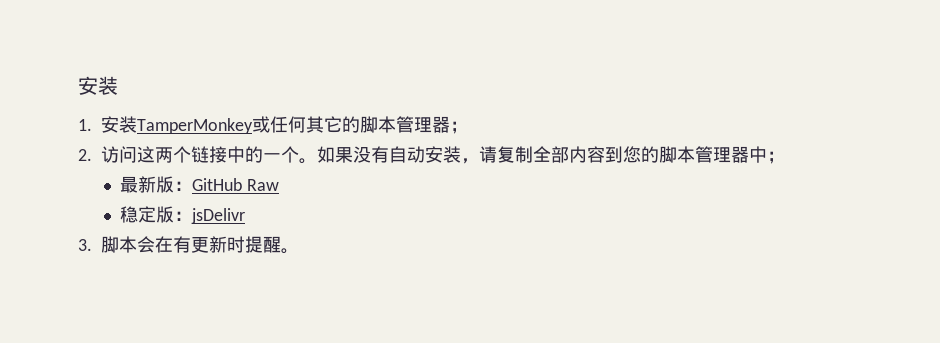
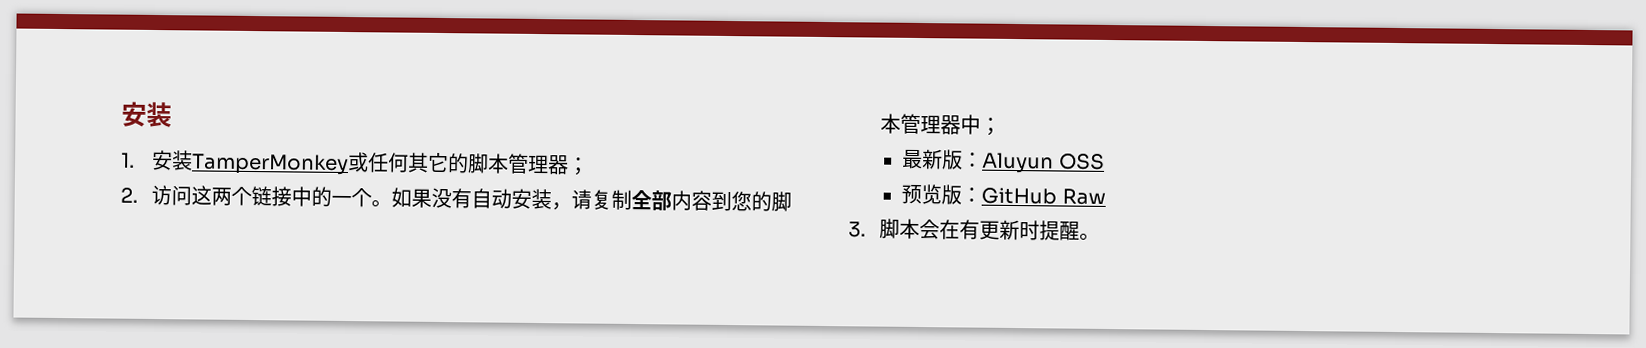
- 最新版：GitHub Raw
+ 最新版：Aluyun OSS
+ 预览版：GitHub Raw
- 稳定版：jsDelivr

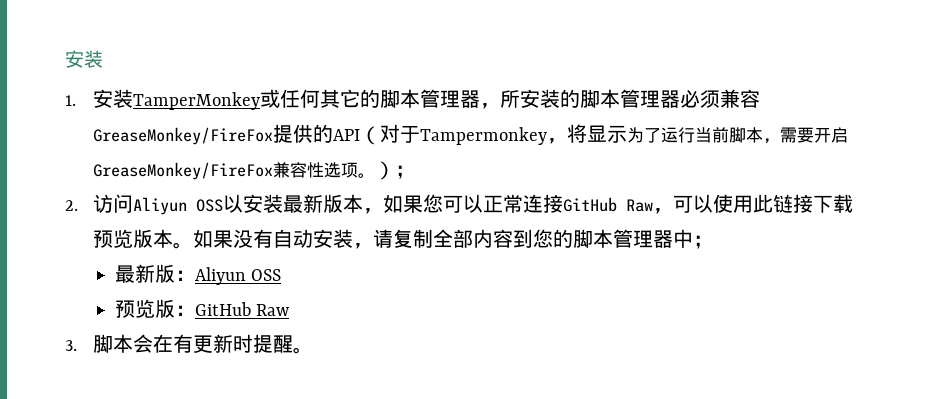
- 1.安装TamperMonkey或任何其它的脚本管理器；
- 2.访问这两个链接中的一个。
+ 1.安装TamperMonkey或任何其它的脚本管理器，所安装的脚本管理器必须兼容GreaseMonkey/FireFox提供的API（对于Tampermonkey，将显示为了运行当前脚本，需要开启GreaseMonkey/FireFox兼容性选项。）；
+ 2.访问Aliyun OSS以安装最新版本，如果您可以正常连接GitHub Raw，可以使用此链接下载预览版本。
- 最新版：Aluyun OSS
+ 最新版：Aliyun OSS

